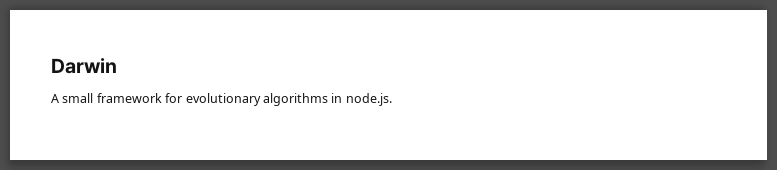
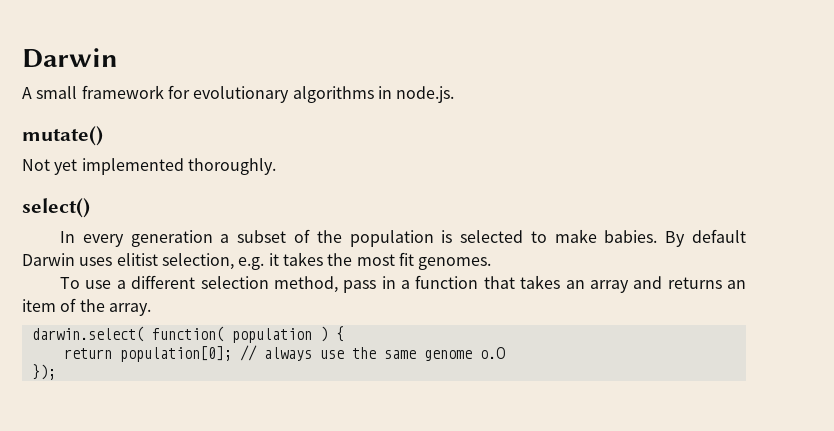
+ mutate()
+ Not yet implemented thoroughly.
+ select()
+ In every generation a subset of the population is selected to make babies. By default Darwin uses elitist selection, e.g. it takes the most fit genomes.
+ To use a different selection method, pass in a function that takes an array and returns an item of the array.
+ darwin.select( function( population ) {
+ return population[0]; // always use the same genome o.O
+ });

